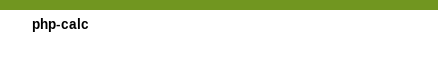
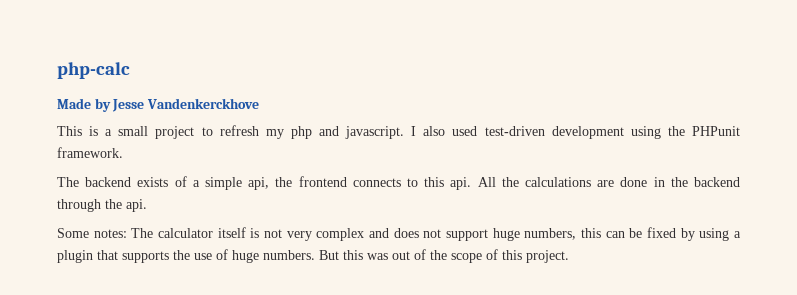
+ Made by Jesse Vandenkerckhove
+ This is a small project to refresh my php and javascript. I also used test-driven development using the PHPunit framework.
+ The backend exists of a simple api, the frontend connects to this api. All the calculations are done in the backend through the api.
+ Some notes: The calculator itself is not very complex and does not support huge numbers, this can be fixed by using a plugin that supports the use of huge numbers. But this was out of the scope of this project.

